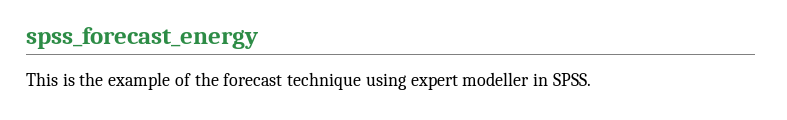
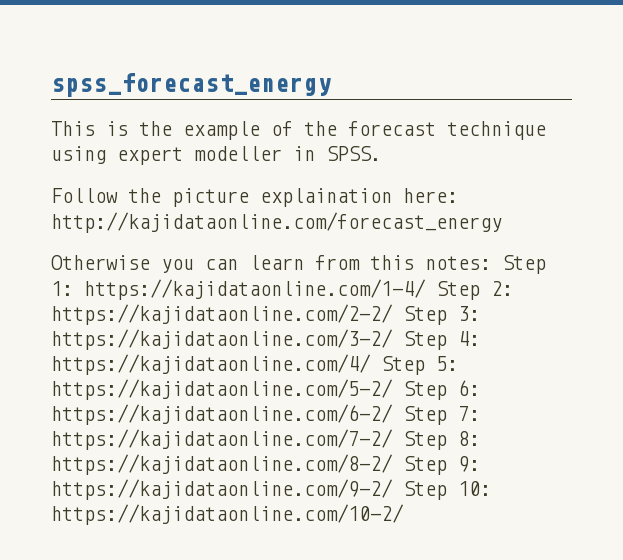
+ Follow the picture explaination here: http://kajidataonline.com/forecast_energy
+ Otherwise you can learn from this notes: Step 1: https://kajidataonline.com/1-4/ Step 2: https://kajidataonline.com/2-2/ Step 3: https://kajidataonline.com/3-2/ Step 4: https://kajidataonline.com/4/ Step 5: https://kajidataonline.com/5-2/ Step 6: https://kajidataonline.com/6-2/ Step 7: https://kajidataonline.com/7-2/ Step 8: https://kajidataonline.com/8-2/ Step 9: https://kajidataonline.com/9-2/ Step 10: https://kajidataonline.com/10-2/

